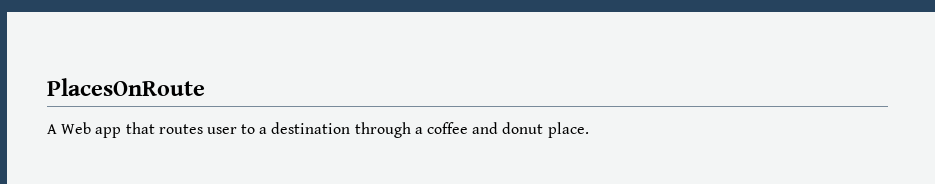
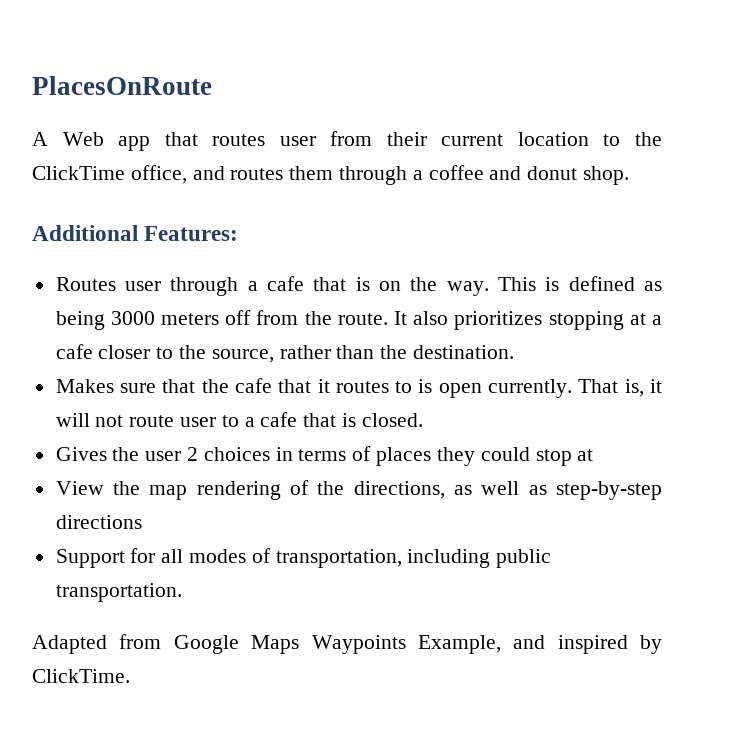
- A Web app that routes user to a destination through a coffee and donut place.
+ A Web app that routes user from their current location to the ClickTime office, and routes them through a coffee and donut shop.
+ Additional Features:
+ Routes user through a cafe that is on the way. This is defined as being 3000 meters off from the route. It also prioritizes stopping at a cafe closer to the source, rather than the destination.
+ Makes sure that the cafe that it routes to is open currently. That is, it will not route user to a cafe that is closed.
+ Gives the user 2 choices in terms of places they could stop at
+ View the map rendering of the directions, as well as step-by-step directions
+ Support for all modes of transportation, including public transportation.
+ Adapted from Google Maps Waypoints Example, and inspired by ClickTime.

